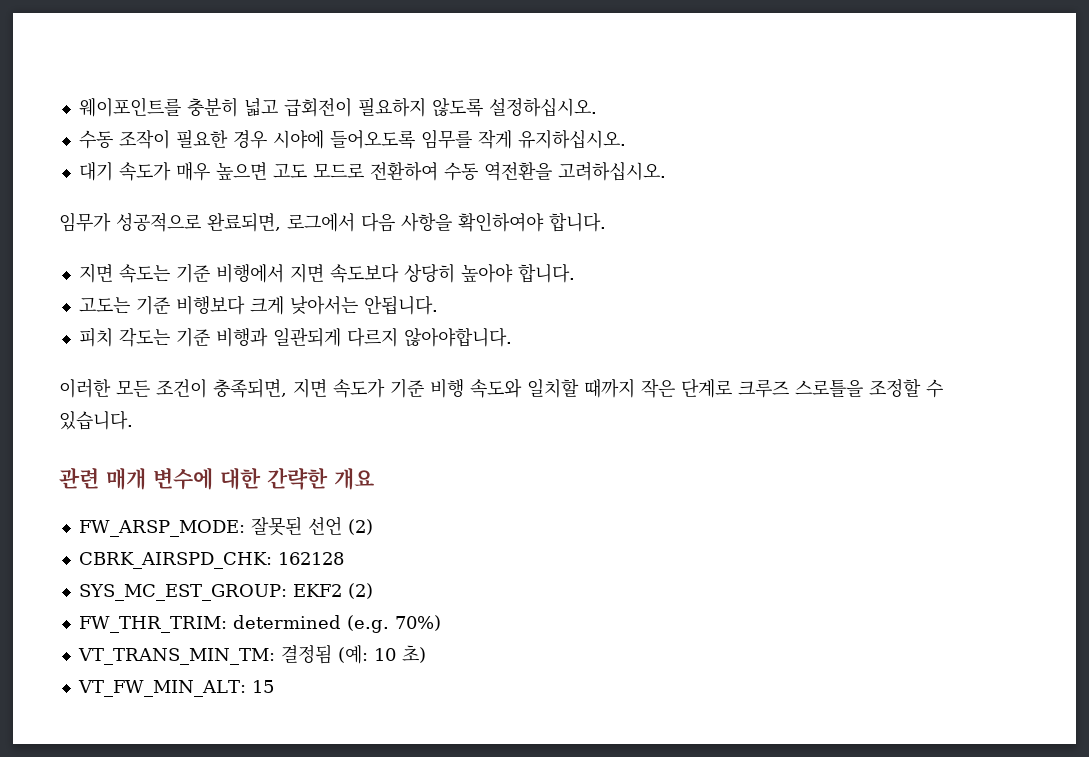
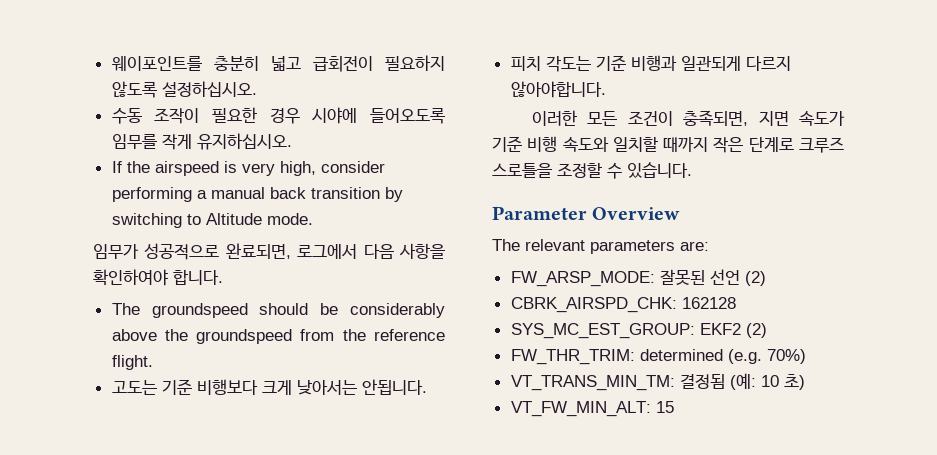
- 대기 속도가 매우 높으면 고도 모드로 전환하여 수동 역전환을 고려하십시오.
+ If the airspeed is very high, consider performing a manual back transition by switching to Altitude mode.
- 지면 속도는 기준 비행에서 지면 속도보다 상당히 높아야 합니다.
+ The groundspeed should be considerably above the groundspeed from the reference flight.
- 관련 매개 변수에 대한 간략한 개요
+ Parameter Overview
+ The relevant parameters are:

